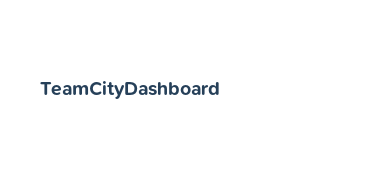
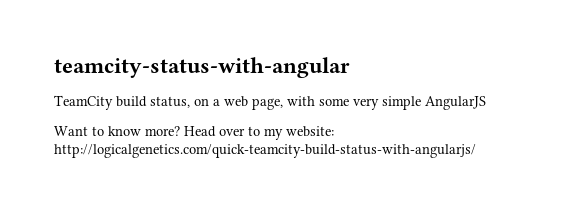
- TeamCityDashboard
+ teamcity-status-with-angular
+ TeamCity build status, on a web page, with some very simple AngularJS
+ Want to know more? Head over to my website: http://logicalgenetics.com/quick-teamcity-build-status-with-angularjs/

